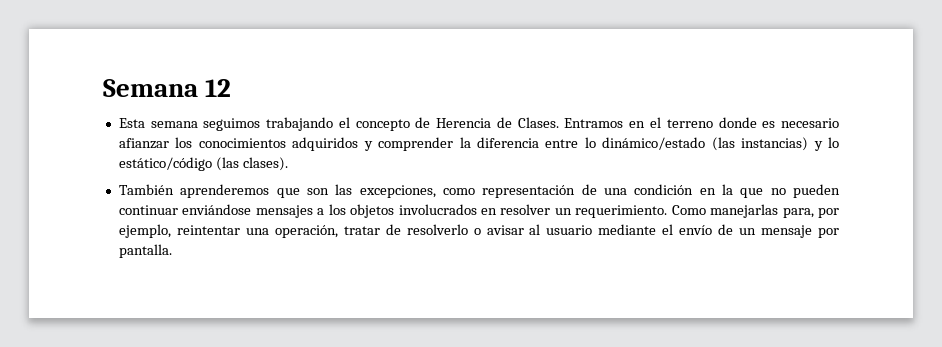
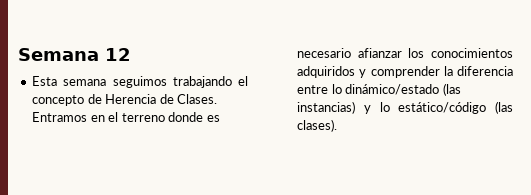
- También aprenderemos que son las excepciones, como representación de una condición en la que no pueden continuar enviándose mensajes a los objetos involucrados en resolver un requerimiento. Como manejarlas para, por ejemplo, reintentar una operación, tratar de resolverlo o avisar al usuario mediante el envío de un mensaje por pantalla.

